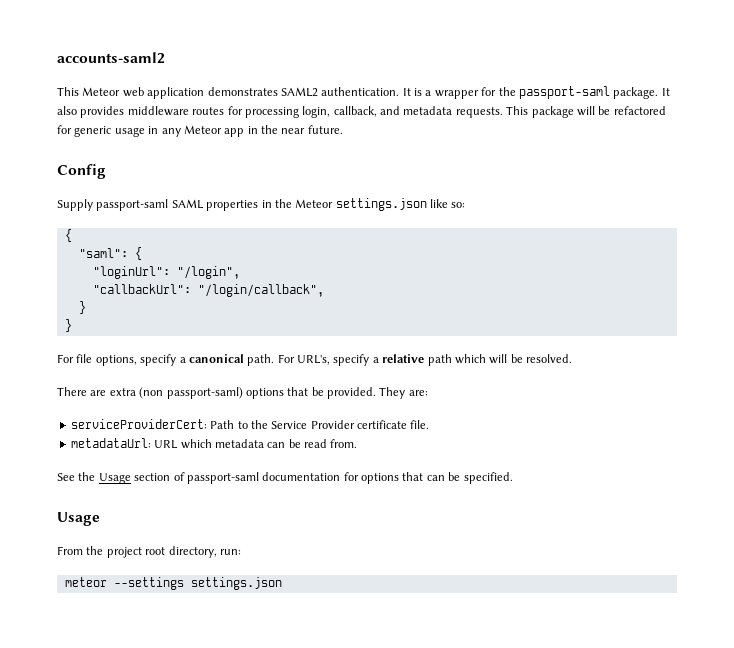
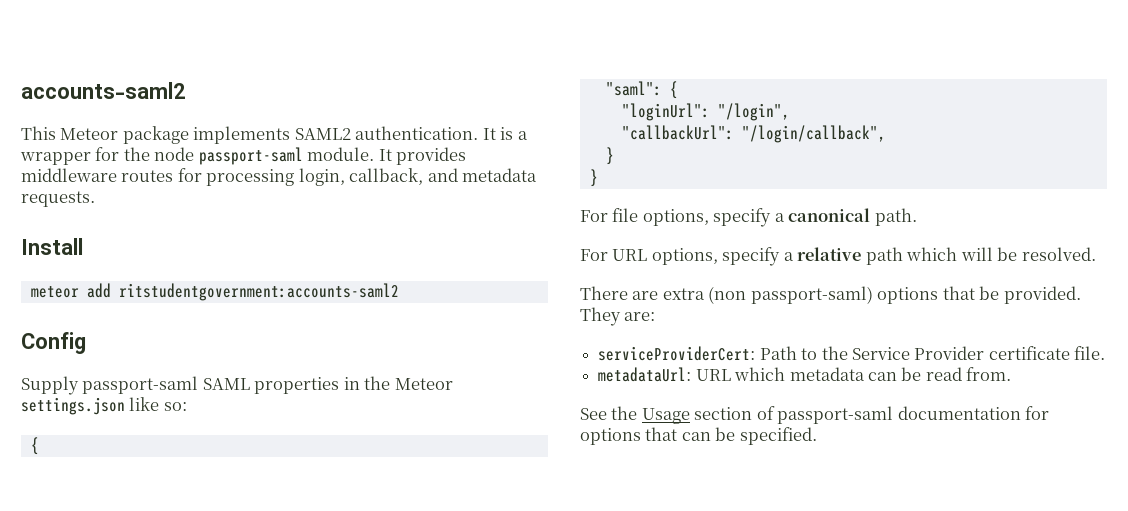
- This Meteor web application demonstrates SAML2 authentication.
+ This Meteor package implements SAML2 authentication.
- It is a wrapper for the passport-saml package. It also provides middleware routes for processing login, callback, and metadata requests. This package will be refactored for generic usage in any Meteor app in the near future.
+ It is a wrapper for the node passport-saml module. It provides middleware routes for processing login, callback, and metadata requests.
+ Install
+ meteor add ritstudentgovernment:accounts-saml2
- For file options, specify a canonical path. For URL's, specify a relative path which will be resolved.
+ For file options, specify a canonical path.
+ For URL options, specify a relative path which will be resolved.
  See the Usage section of passport-saml documentation for options that can be specified.
- Usage
- From the project root directory, run:
- meteor --settings settings.json

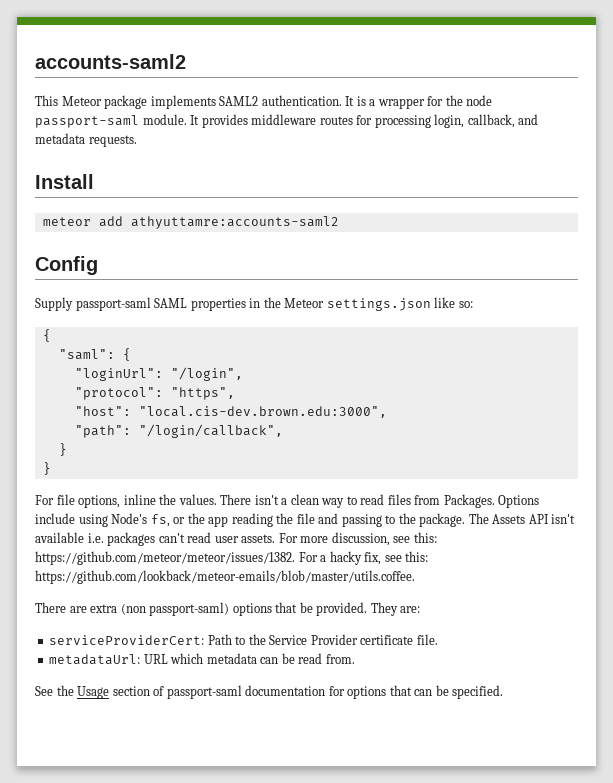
- meteor add ritstudentgovernment:accounts-saml2
+ meteor add athyuttamre:accounts-saml2
- "callbackUrl": "/login/callback",
+ "protocol": "https",
+ "host": "local.cis-dev.brown.edu:3000",
+ "path": "/login/callback",
- For file options, specify a canonical path.
- For URL options, specify a relative path which will be resolved.
+ For file options, inline the values. There isn't a clean way to read files from Packages. Options include using Node's fs, or the app reading the file and passing to the package. The Assets API isn't available i.e. packages can't read user assets. For more discussion, see this: https://github.com/meteor/meteor/issues/1382. For a hacky fix, see this: https://github.com/lookback/meteor-emails/blob/master/utils.coffee.

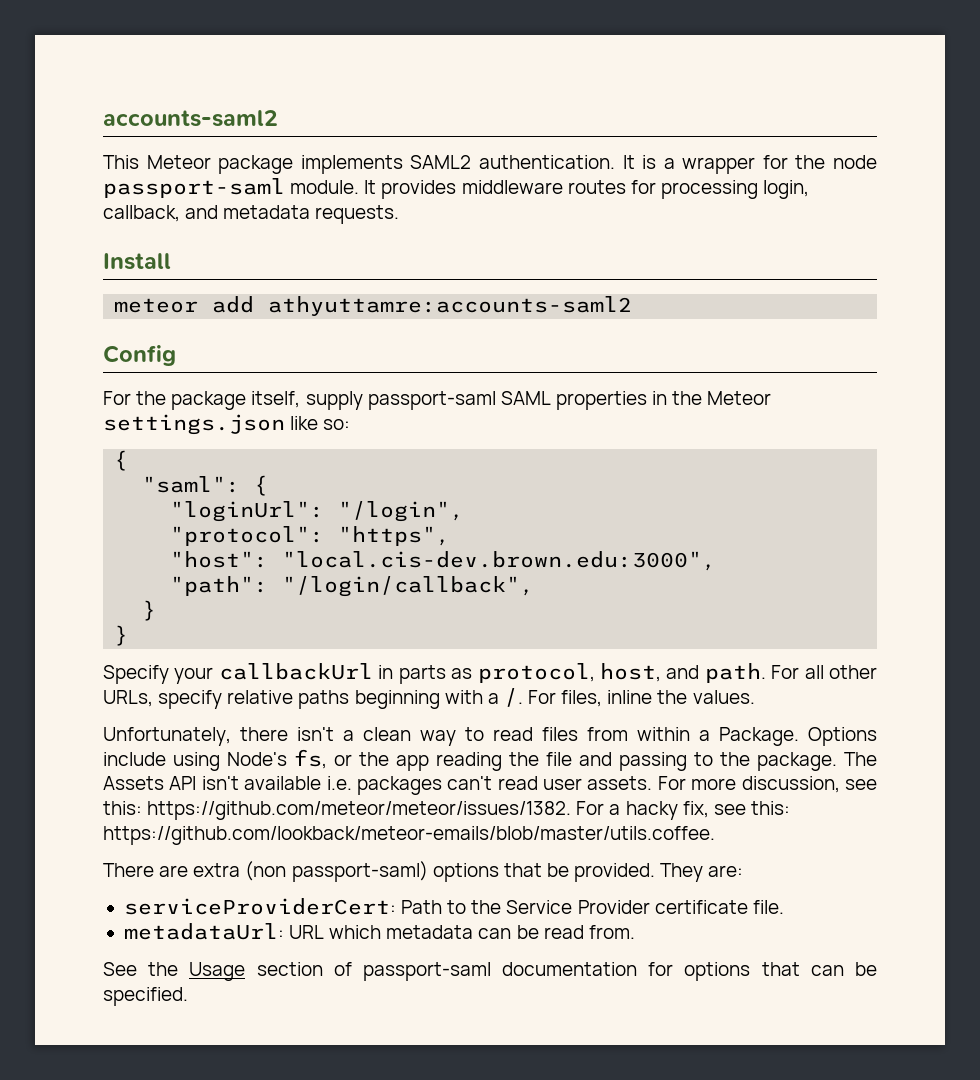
- Supply passport-saml SAML properties in the Meteor settings.json like so:
+ For the package itself, supply passport-saml SAML properties in the Meteor settings.json like so:
- For file options, inline the values. There isn't a clean way to read files from Packages.
+ Specify your callbackUrl in parts as protocol, host, and path. For all other URLs, specify relative paths beginning with a /. For files, inline the values.
+ Unfortunately, there isn't a clean way to read files from within a Package.

